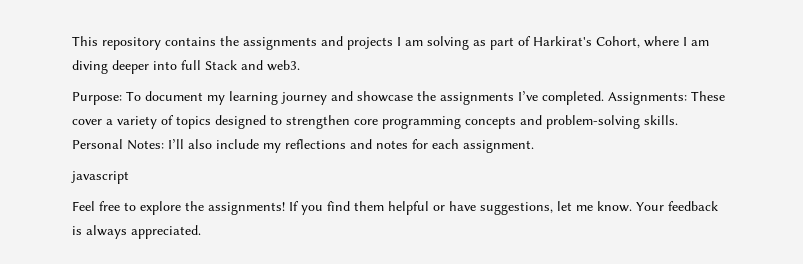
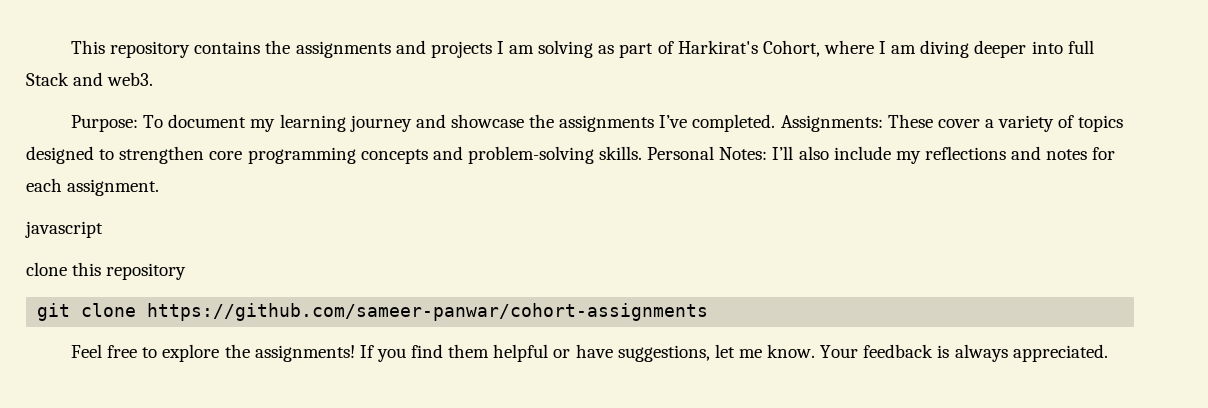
+ clone this repository
+ git clone https://github.com/sameer-panwar/cohort-assignments

